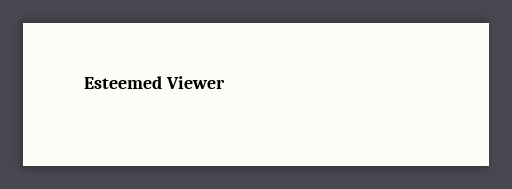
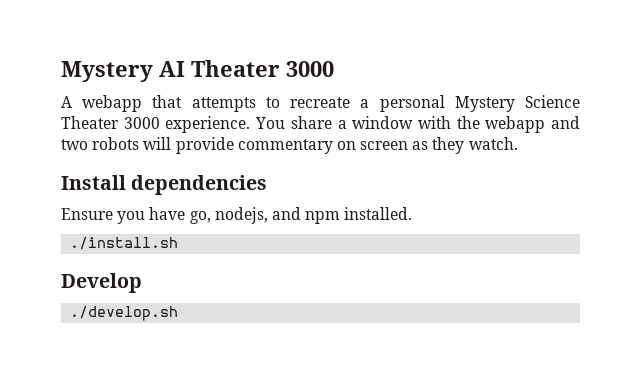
- Esteemed Viewer
+ Mystery AI Theater 3000
+ A webapp that attempts to recreate a personal Mystery Science Theater 3000 experience. You share a window with the webapp and two robots will provide commentary on screen as they watch.
+ Install dependencies
+ Ensure you have go, nodejs, and npm installed.
+ ./install.sh
+ Develop
+ ./develop.sh

